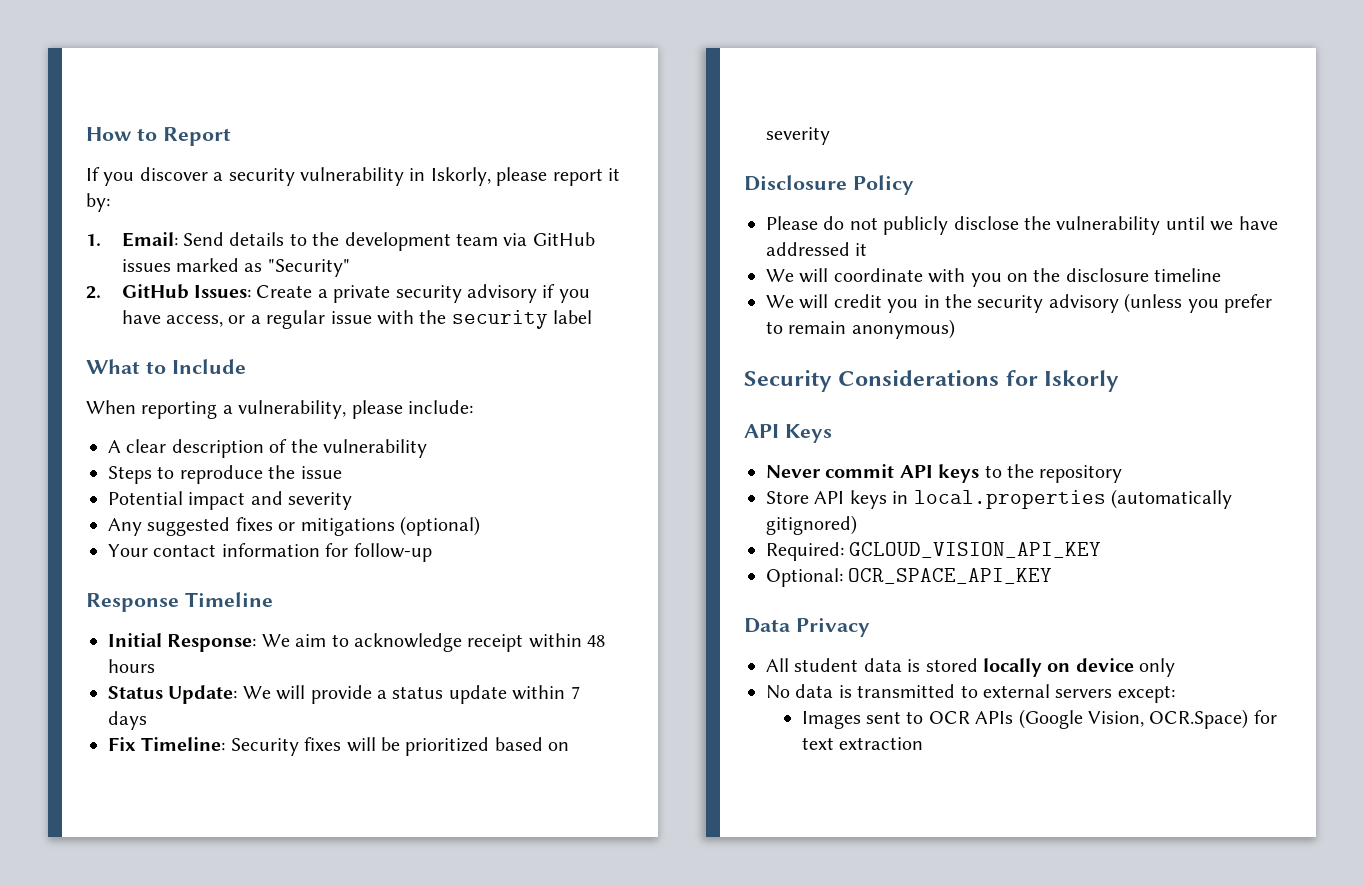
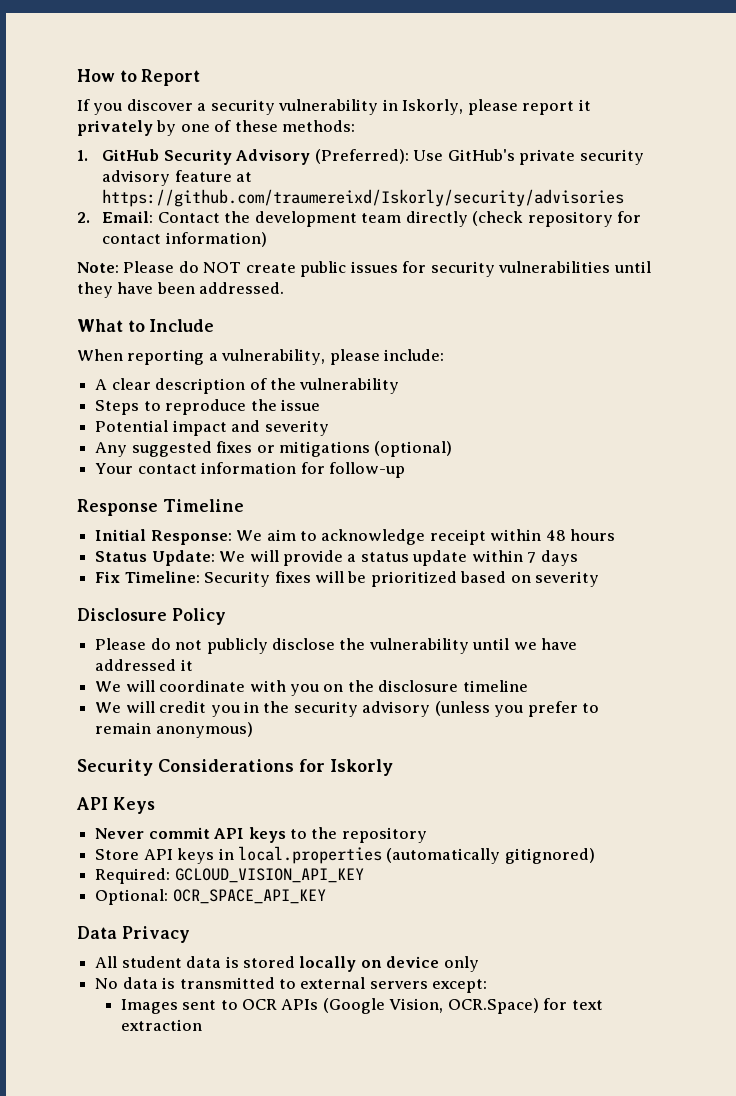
- If you discover a security vulnerability in Iskorly, please report it by:
- 1. Email: Send details to the development team via GitHub issues marked as "Security"
- 2. GitHub Issues: Create a private security advisory if you have access, or a regular issue with the security label
+ If you discover a security vulnerability in Iskorly, please report it privately by one of these methods:
+ 1. GitHub Security Advisory (Preferred): Use GitHub's private security advisory feature at https://github.com/traumereixd/Iskorly/security/advisories
+ 2. Email: Contact the development team directly (check repository for contact information)
+ Note: Please do NOT create public issues for security vulnerabilities until they have been addressed.

